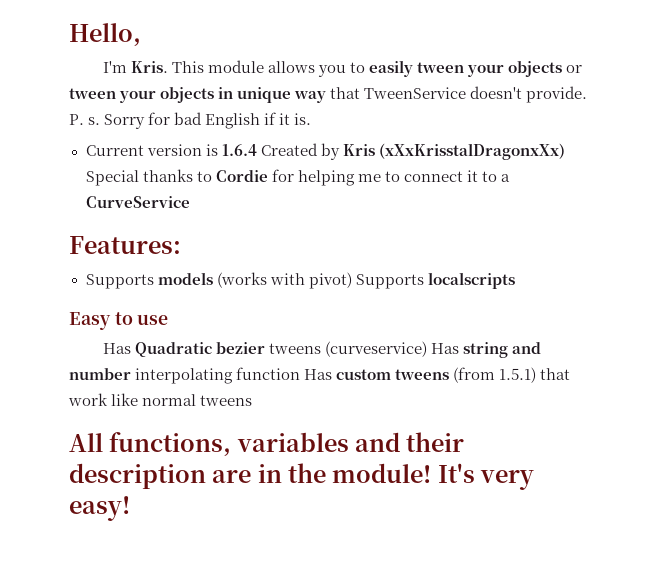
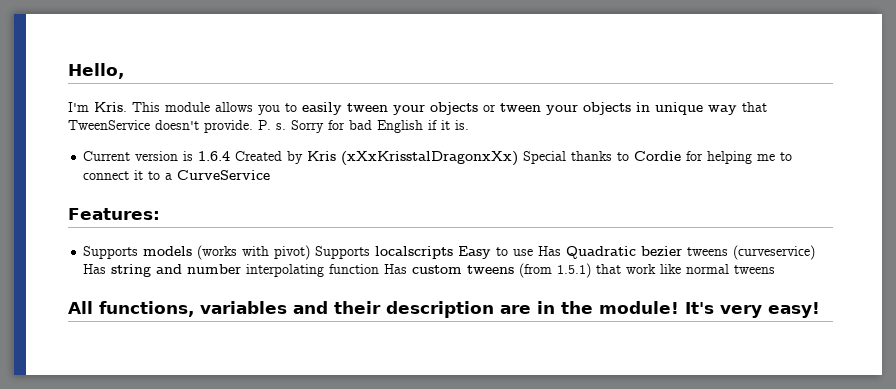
- Supports models (works with pivot) Supports localscripts
- Easy to use
- Has Quadratic bezier tweens (curveservice) Has string and number interpolating function Has custom tweens (from 1.5.1) that work like normal tweens
+ Supports models (works with pivot) Supports localscripts Easy to use Has Quadratic bezier tweens (curveservice) Has string and number interpolating function Has custom tweens (from 1.5.1) that work like normal tweens

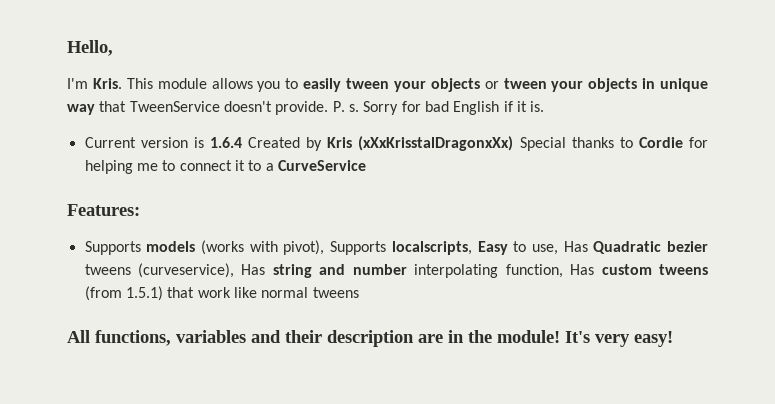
- Supports models (works with pivot) Supports localscripts Easy to use Has Quadratic bezier tweens (curveservice) Has string and number interpolating function Has custom tweens (from 1.5.1) that work like normal tweens
+ Supports models (works with pivot), Supports localscripts, Easy to use, Has Quadratic bezier tweens (curveservice), Has string and number interpolating function, Has custom tweens (from 1.5.1) that work like normal tweens

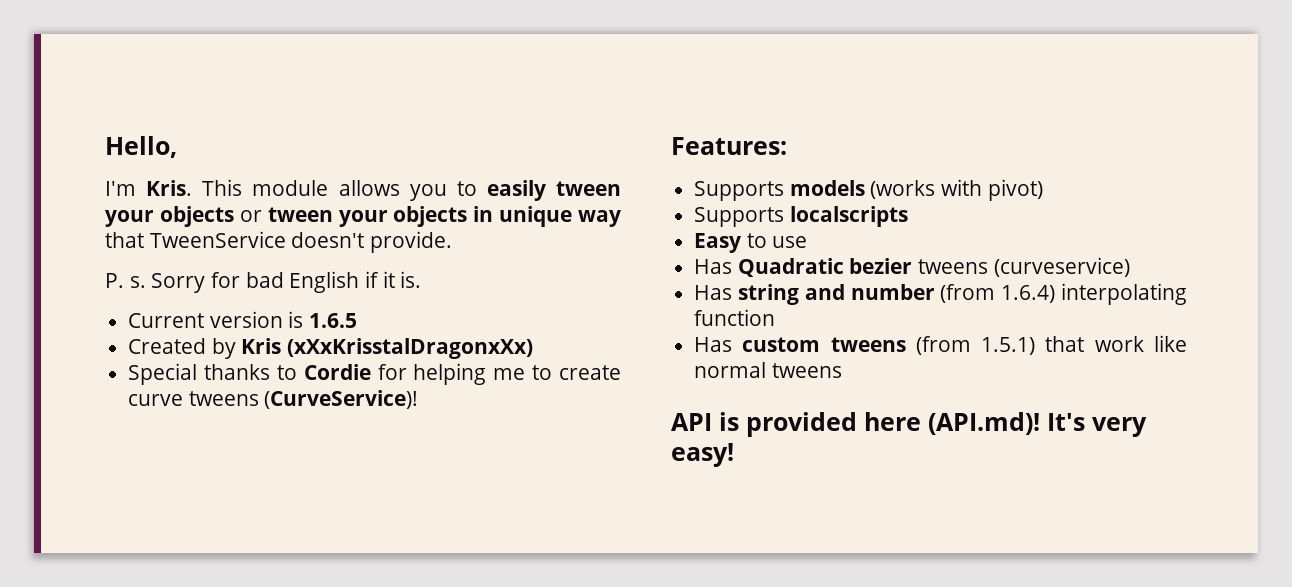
- This module allows you to easily tween your objects or tween your objects in unique way that TweenService doesn't provide. P. s.
+ This module allows you to easily tween your objects or tween your objects in unique way that TweenService doesn't provide.
+ P. s.
- Current version is 1.6.4 Created by Kris (xXxKrisstalDragonxXx) Special thanks to Cordie for helping me to connect it to a CurveService
+ Current version is 1.6.5
+ Created by Kris (xXxKrisstalDragonxXx)
+ Special thanks to Cordie for helping me to create curve tweens (CurveService)!
- Supports models (works with pivot), Supports localscripts, Easy to use, Has Quadratic bezier tweens (curveservice), Has string and number interpolating function, Has custom tweens (from 1.5.1) that work like normal tweens
+ Supports models (works with pivot)
+ Supports localscripts
+ Easy to use
+ Has Quadratic bezier tweens (curveservice)
+ Has string and number (from 1.6.4) interpolating function
+ Has custom tweens (from 1.5.1) that work like normal tweens
- All functions, variables and their description are in the module!
+ API is provided here (API.md)!

